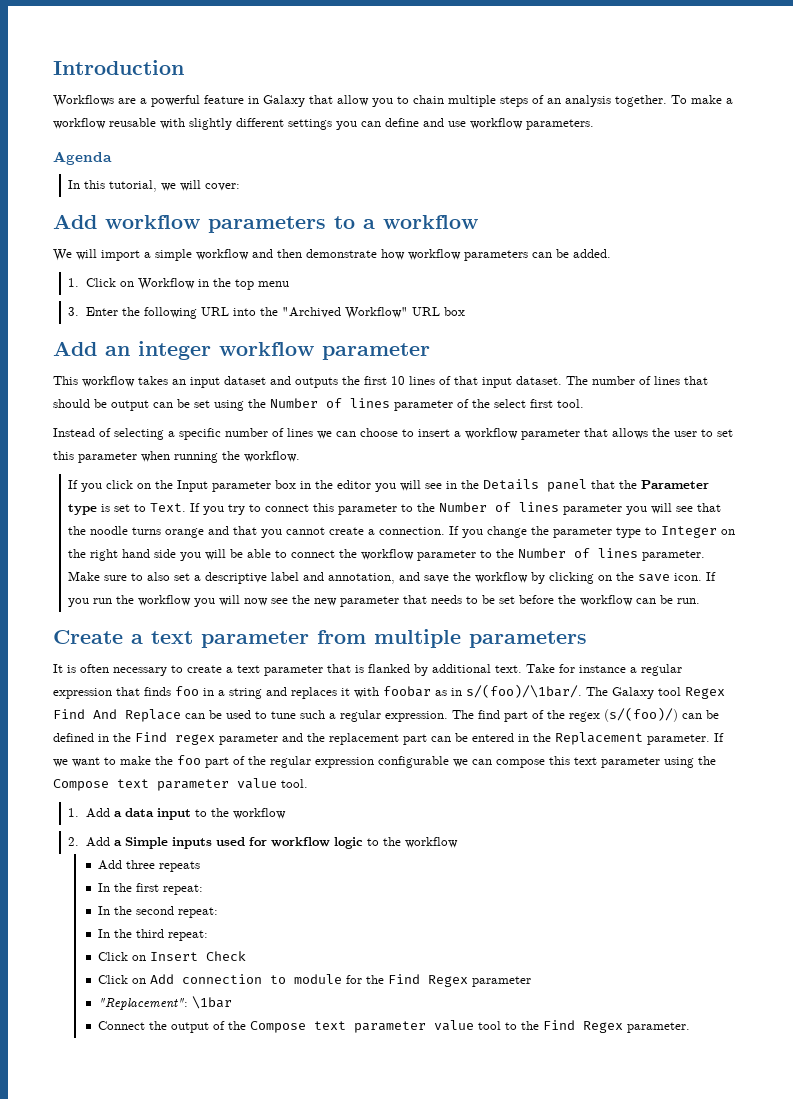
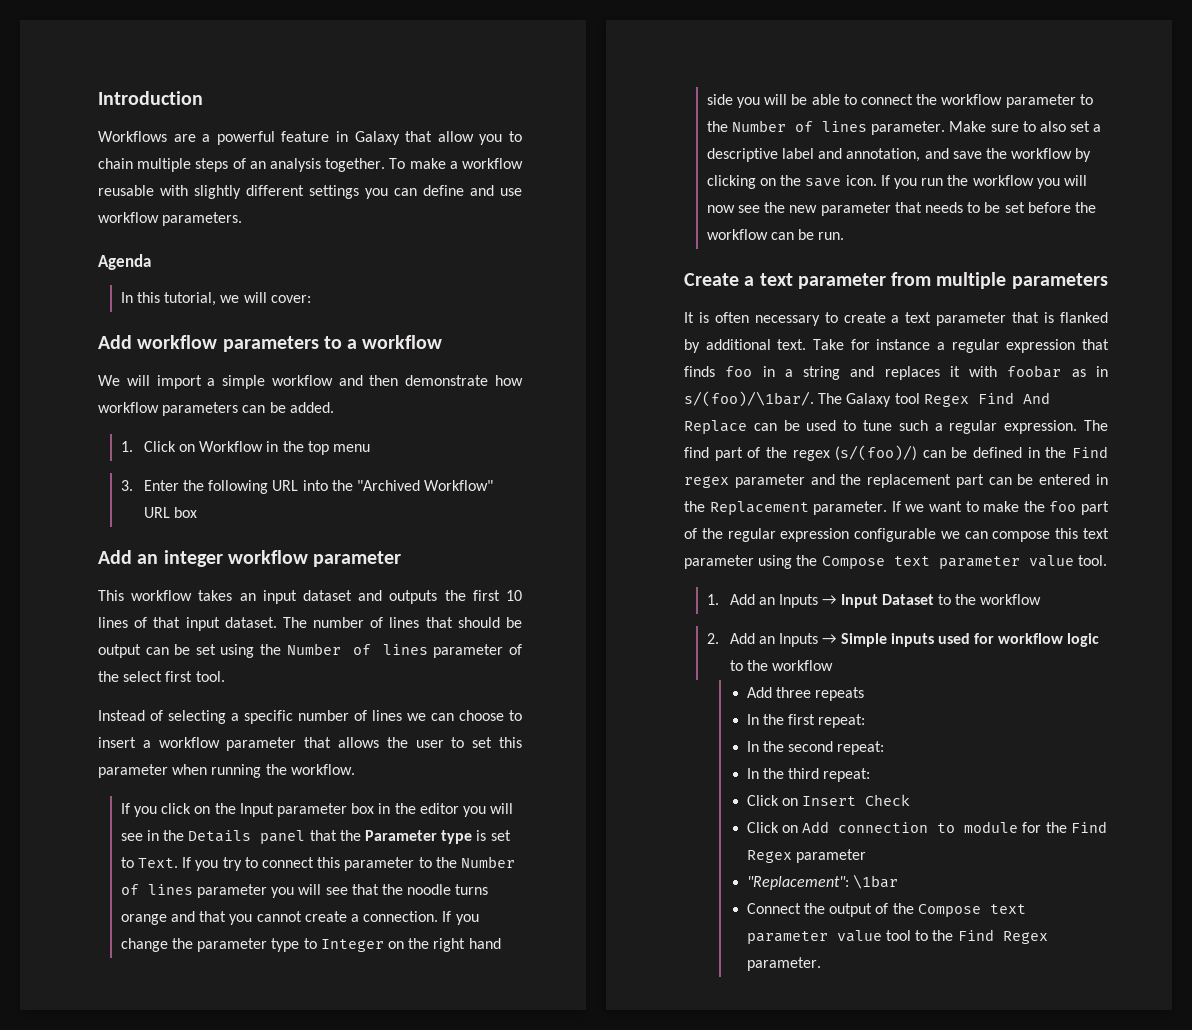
- 1. Add a data input to the workflow
+ 1. Add an Inputs → Input Dataset to the workflow
- 2. Add a Simple inputs used for workflow logic to the workflow
+ 2. Add an Inputs → Simple inputs used for workflow logic to the workflow

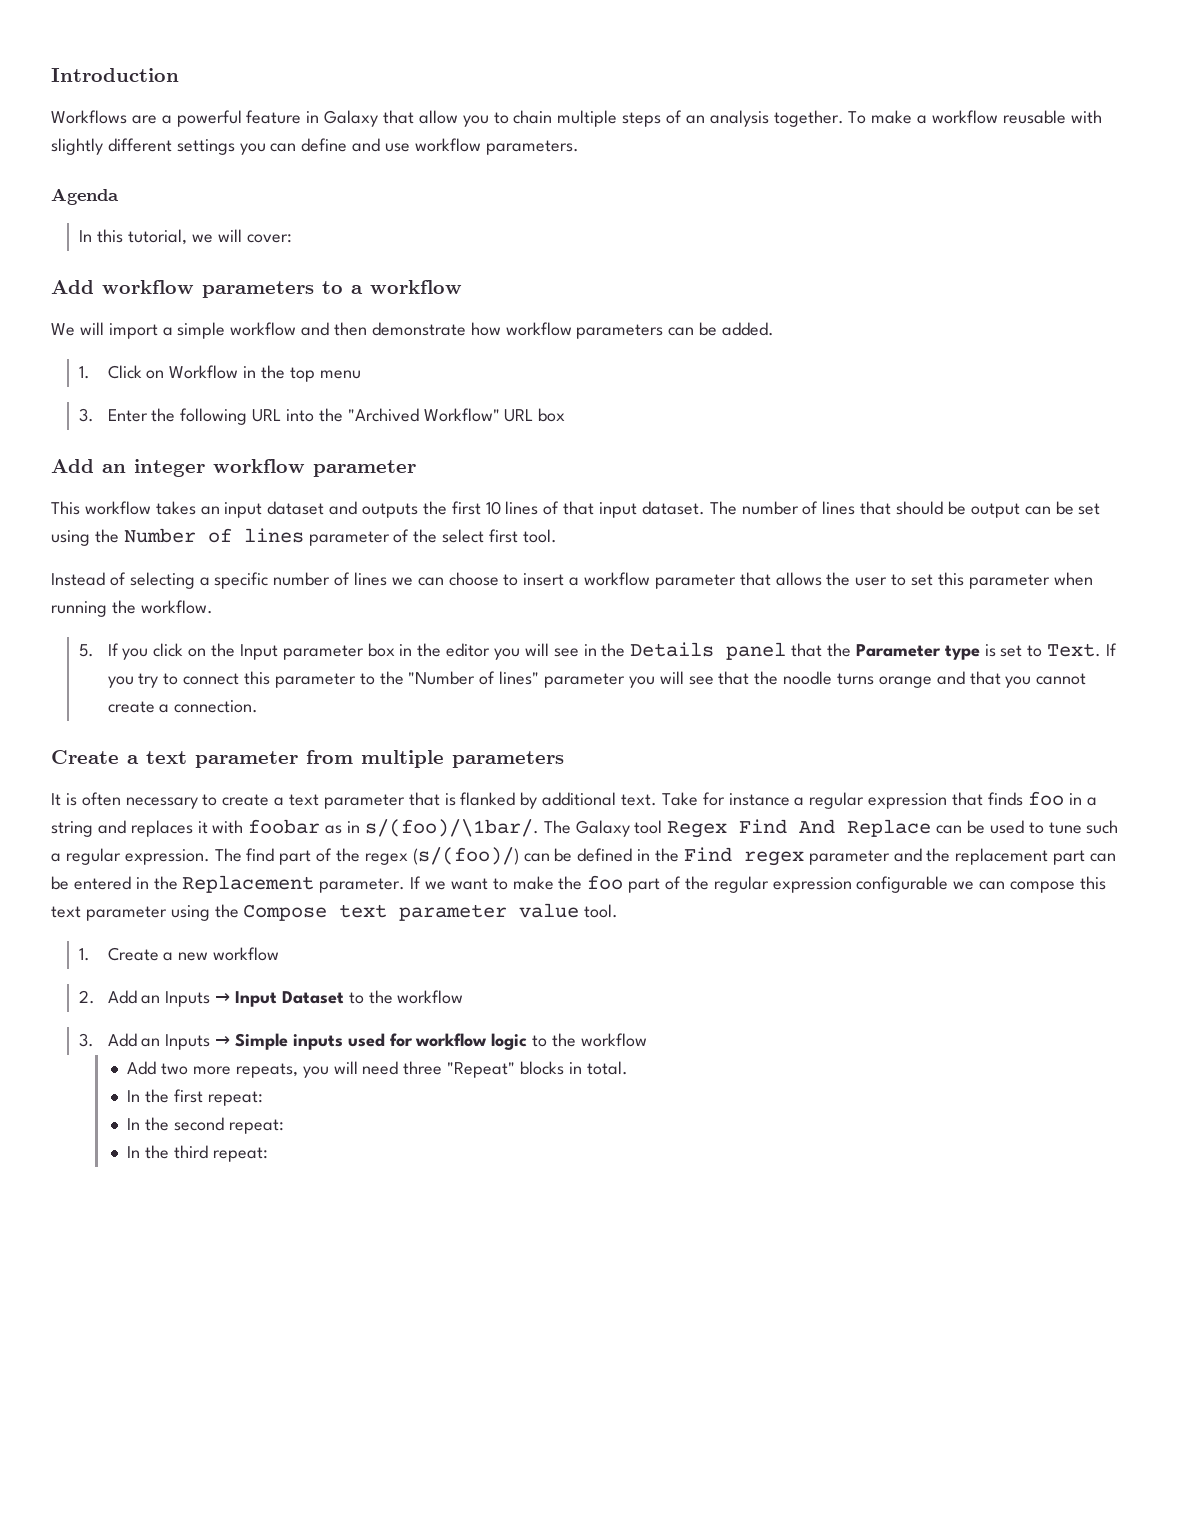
- If you click on the Input parameter box in the editor you will see in the Details panel that the Parameter type is set to Text.
+ 5. If you click on the Input parameter box in the editor you will see in the Details panel that the Parameter type is set to Text.
- If you try to connect this parameter to the Number of lines parameter you will see that the noodle turns orange and that you cannot create a connection. If you change the parameter type to Integer on the right hand side you will be able to connect the workflow parameter to the Number of lines parameter. Make sure to also set a descriptive label and annotation, and save the workflow by clicking on the save icon. If you run the workflow you will now see the new parameter that needs to be set before the workflow can be run.
+ If you try to connect this parameter to the "Number of lines" parameter you will see that the noodle turns orange and that you cannot create a connection.
- 1. Add an Inputs → Input Dataset to the workflow
+ 1. Create a new workflow
+ 2. Add an Inputs → Input Dataset to the workflow
- 2. Add an Inputs → Simple inputs used for workflow logic to the workflow
+ 3. Add an Inputs → Simple inputs used for workflow logic to the workflow
- Add three repeats
+ Add two more repeats, you will need three "Repeat" blocks in total.
- Click on Insert Check
- Click on Add connection to module for the Find Regex parameter
- "Replacement": \1bar
- Connect the output of the Compose text parameter value tool to the Find Regex parameter.

